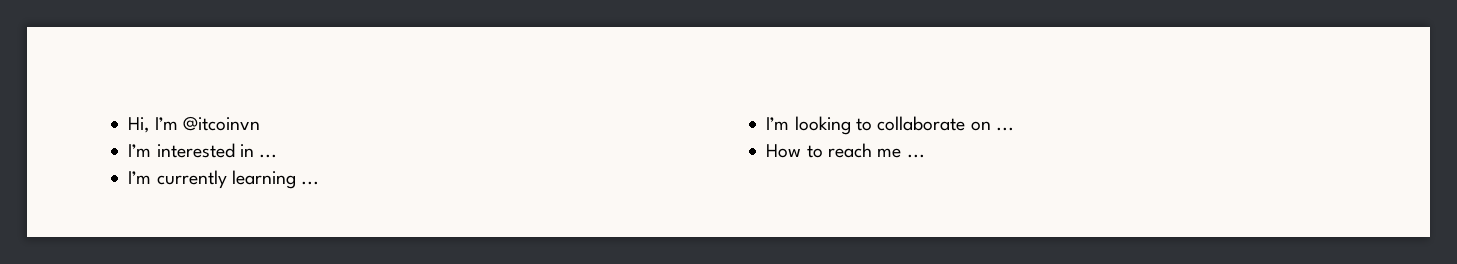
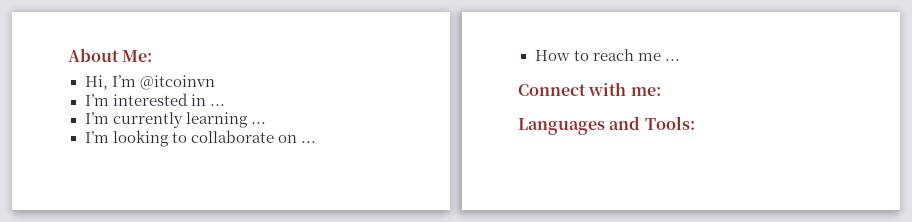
+ About Me:
+ Connect with me:
+ Languages and Tools:

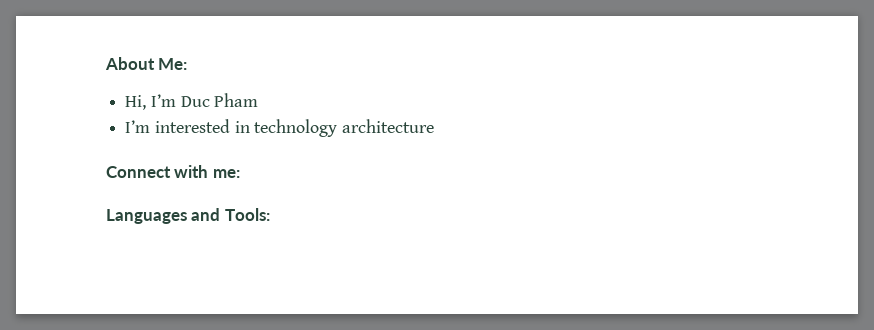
- Hi, I’m @itcoinvn
+ Hi, I’m Duc Pham
- I’m interested in ...
- I’m currently learning ...
- I’m looking to collaborate on ...
- How to reach me ...
+ I’m interested in technology architecture

